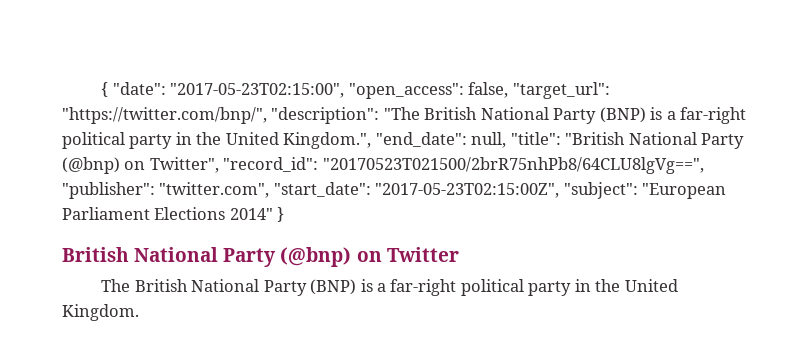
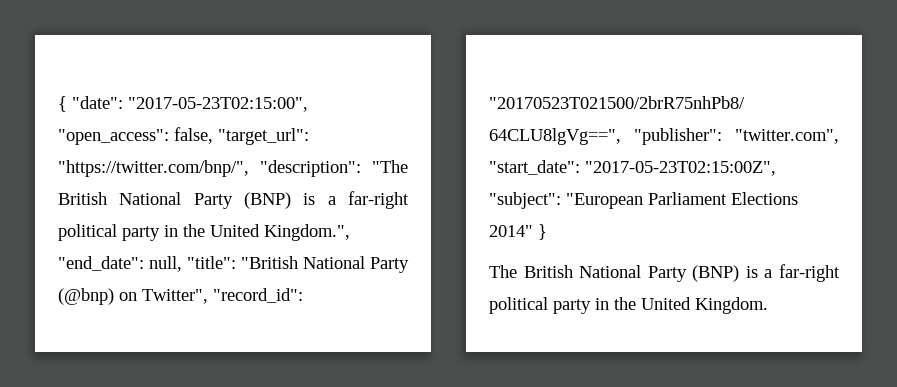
- British National Party (@bnp) on Twitter

